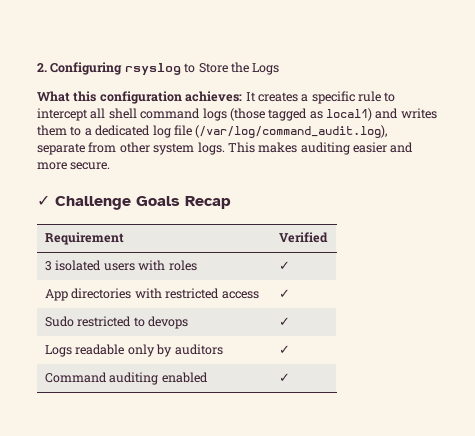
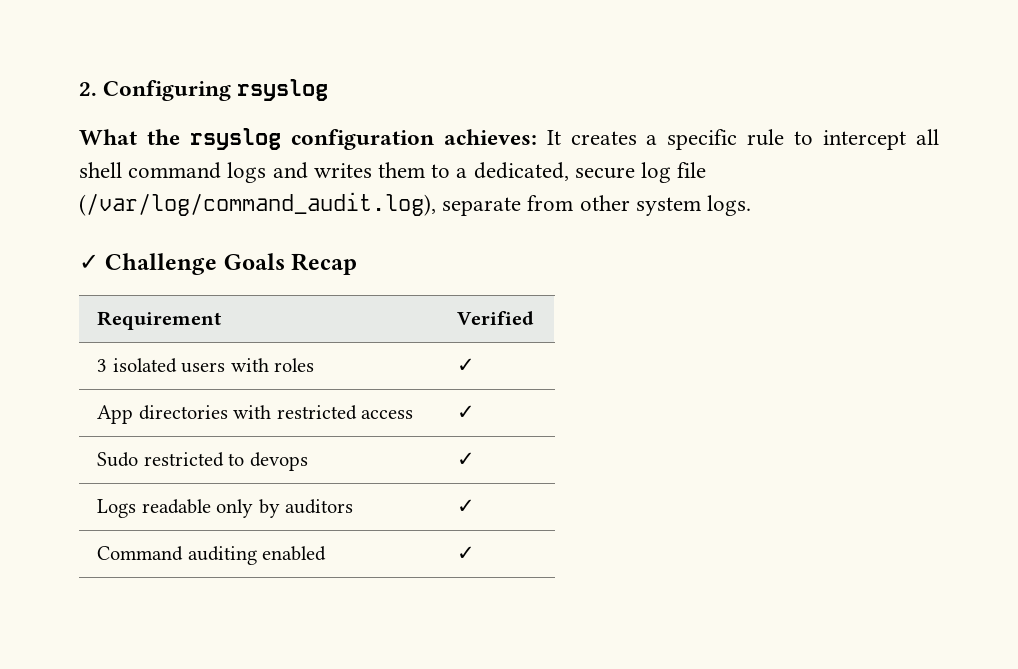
- 2. Configuring rsyslog to Store the Logs
+ 2. Configuring rsyslog
- What this configuration achieves: It creates a specific rule to intercept all shell command logs (those tagged as local1) and writes them to a dedicated log file (/var/log/command_audit.log), separate from other system logs. This makes auditing easier and more secure.
+ What the rsyslog configuration achieves: It creates a specific rule to intercept all shell command logs and writes them to a dedicated, secure log file (/var/log/command_audit.log), separate from other system logs.

